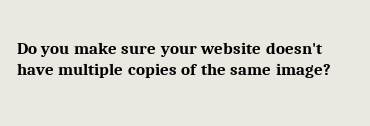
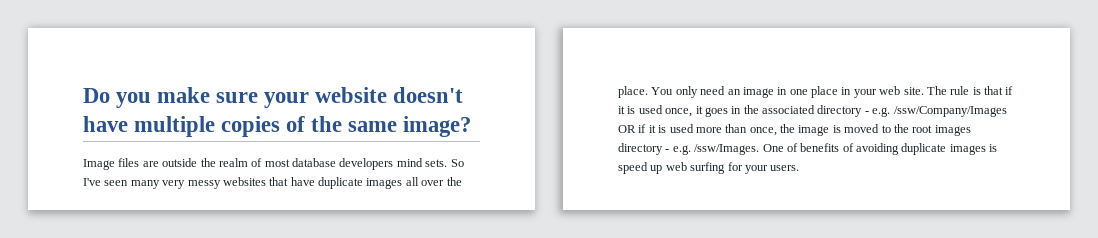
+ Image files are outside the realm of most database developers mind sets. So I've seen many very messy websites that have duplicate images all over the place. You only need an image in one place in your web site. The rule is that if it is used once, it goes in the associated directory - e.g. /ssw/Company/Images OR if it is used more than once, the image is moved to the root images directory - e.g. /ssw/Images. One of benefits of avoiding duplicate images is speed up web surfing for your users.

